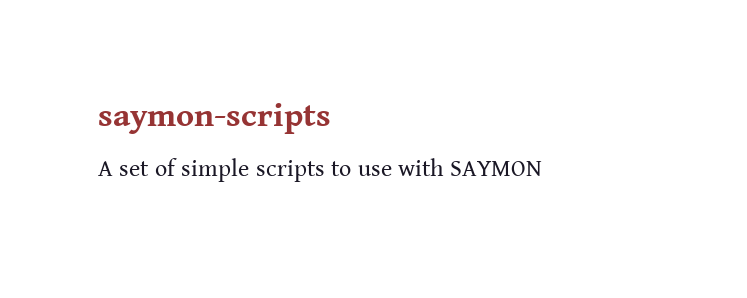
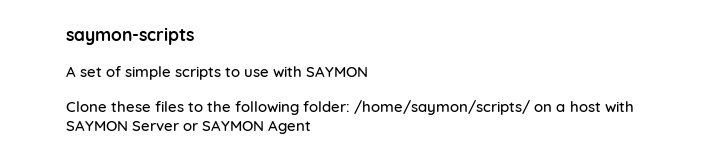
+ Clone these files to the following folder: /home/saymon/scripts/ on a host with SAYMON Server or SAYMON Agent

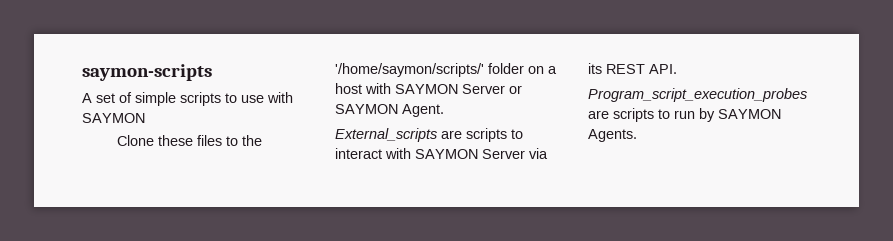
- Clone these files to the following folder: /home/saymon/scripts/ on a host with SAYMON Server or SAYMON Agent
+ Clone these files to the '/home/saymon/scripts/' folder on a host with SAYMON Server or SAYMON Agent.
+ External_scripts are scripts to interact with SAYMON Server via its REST API.
+ Program_script_execution_probes are scripts to run by SAYMON Agents.

